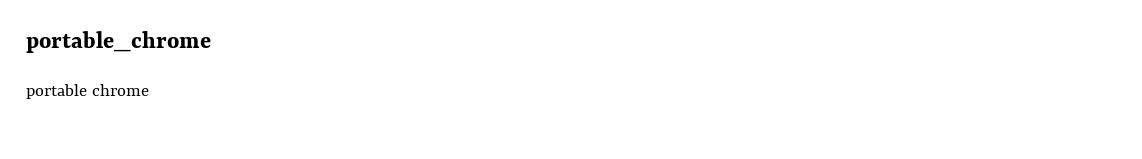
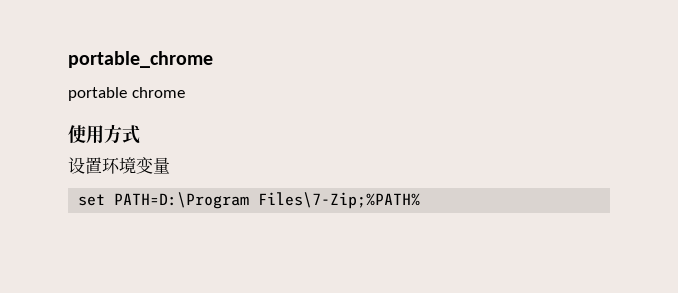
+ 使用方式
+ 设置环境变量
+ set PATH=D:\Program Files\7-Zip;%PATH%

